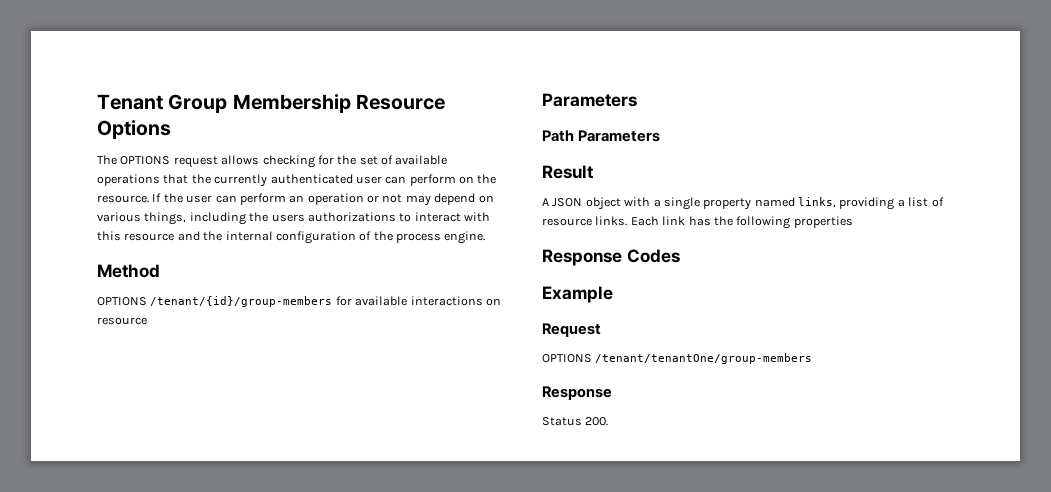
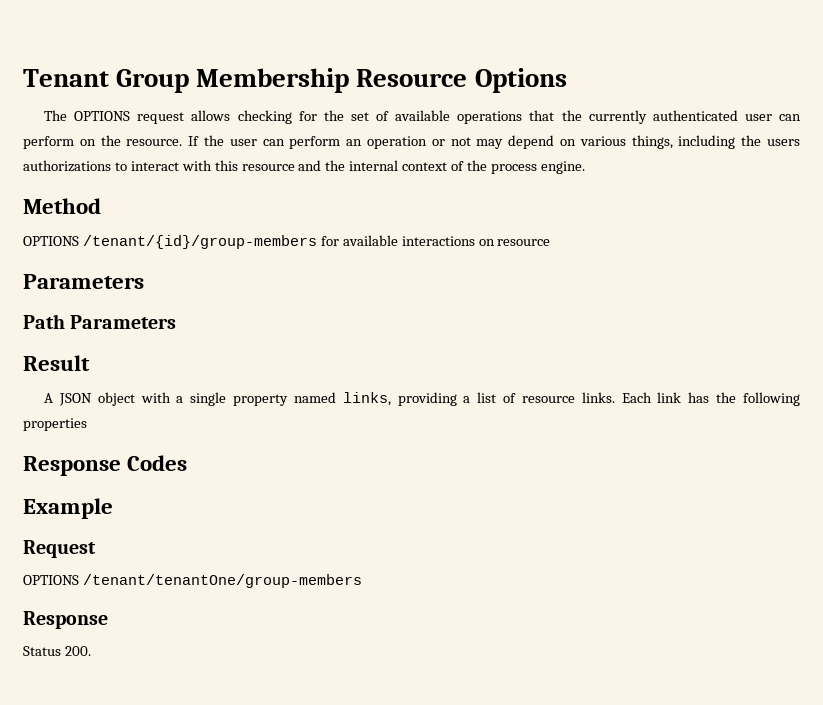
- If the user can perform an operation or not may depend on various things, including the users authorizations to interact with this resource and the internal configuration of the process engine.
+ If the user can perform an operation or not may depend on various things, including the users authorizations to interact with this resource and the internal context of the process engine.

